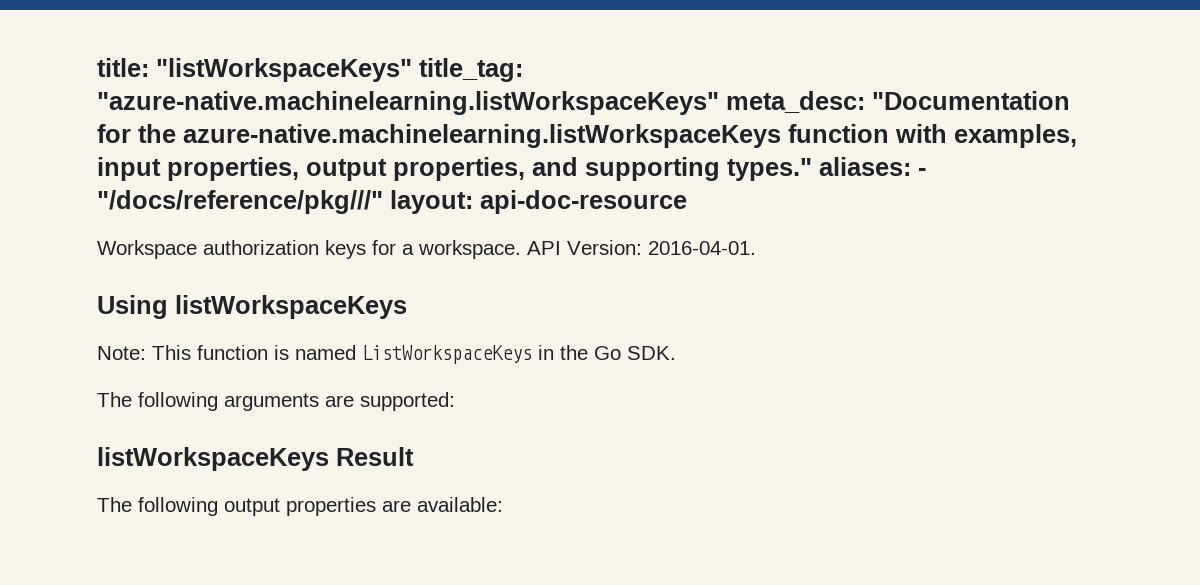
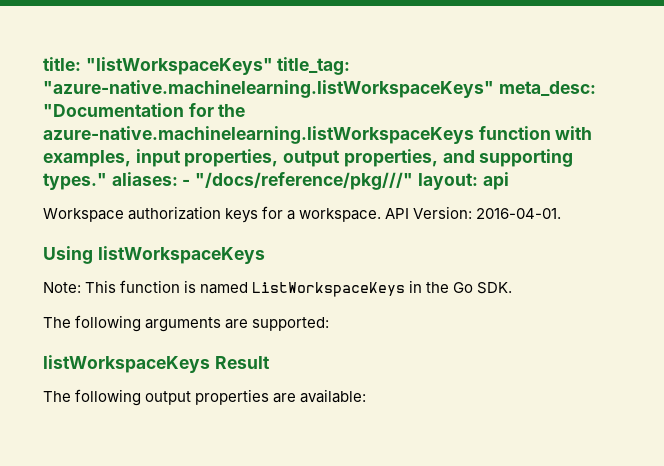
- title: "listWorkspaceKeys" title_tag: "azure-native.machinelearning.listWorkspaceKeys" meta_desc: "Documentation for the azure-native.machinelearning.listWorkspaceKeys function with examples, input properties, output properties, and supporting types." aliases: - "/docs/reference/pkg///" layout: api-doc-resource
+ title: "listWorkspaceKeys" title_tag: "azure-native.machinelearning.listWorkspaceKeys" meta_desc: "Documentation for the azure-native.machinelearning.listWorkspaceKeys function with examples, input properties, output properties, and supporting types." aliases: - "/docs/reference/pkg///" layout: api

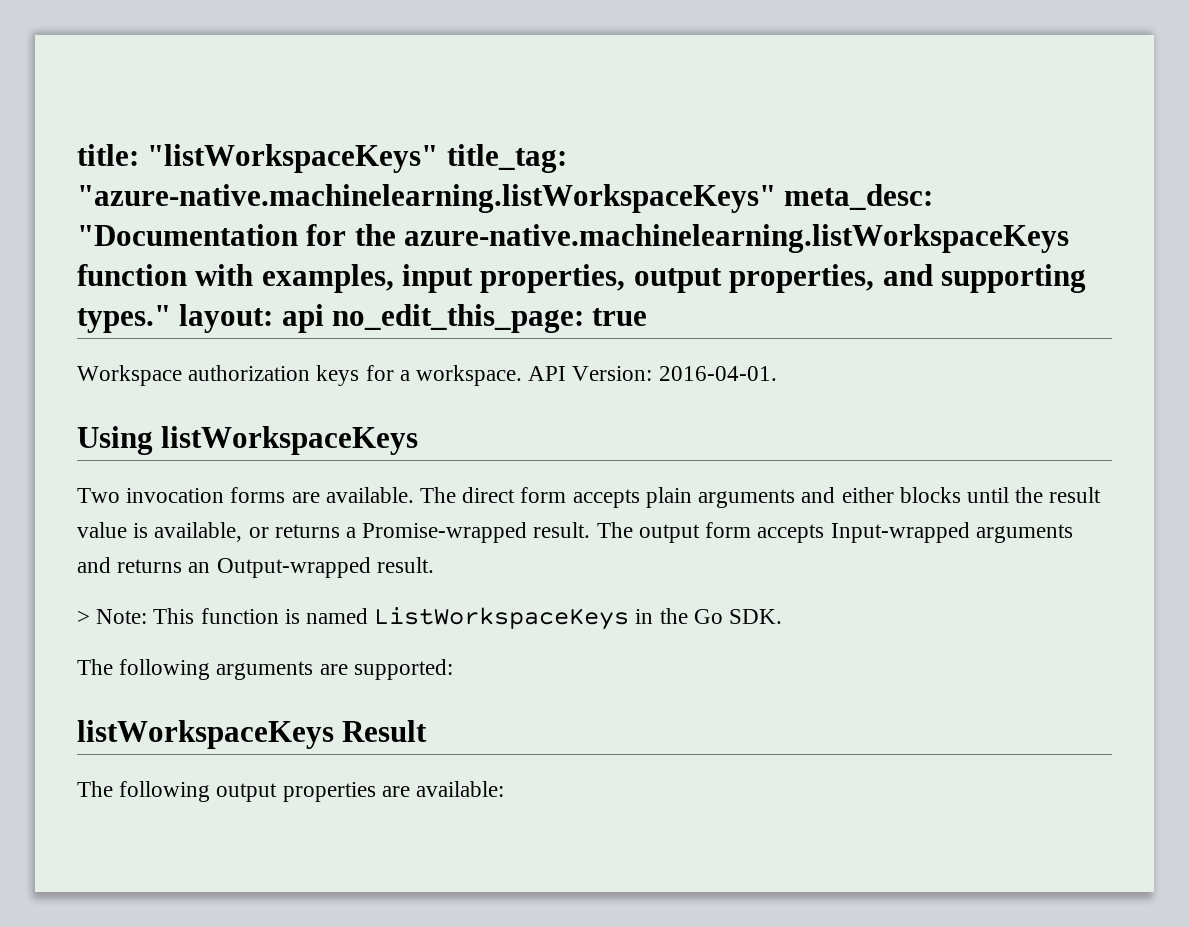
- title: "listWorkspaceKeys" title_tag: "azure-native.machinelearning.listWorkspaceKeys" meta_desc: "Documentation for the azure-native.machinelearning.listWorkspaceKeys function with examples, input properties, output properties, and supporting types." aliases: - "/docs/reference/pkg///" layout: api
+ title: "listWorkspaceKeys" title_tag: "azure-native.machinelearning.listWorkspaceKeys" meta_desc: "Documentation for the azure-native.machinelearning.listWorkspaceKeys function with examples, input properties, output properties, and supporting types." layout: api no_edit_this_page: true
- Note: This function is named ListWorkspaceKeys in the Go SDK.
+ Two invocation forms are available. The direct form accepts plain arguments and either blocks until the result value is available, or returns a Promise-wrapped result. The output form accepts Input-wrapped arguments and returns an Output-wrapped result.
+ > Note: This function is named ListWorkspaceKeys in the Go SDK.

